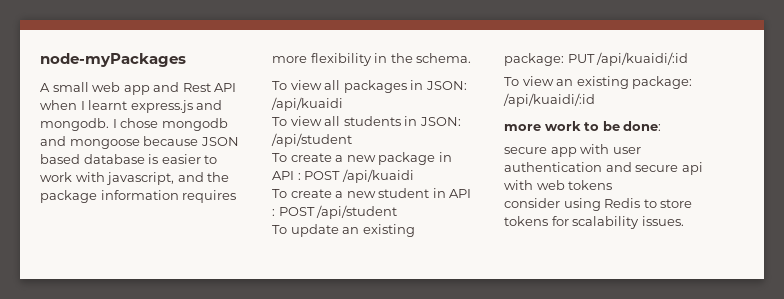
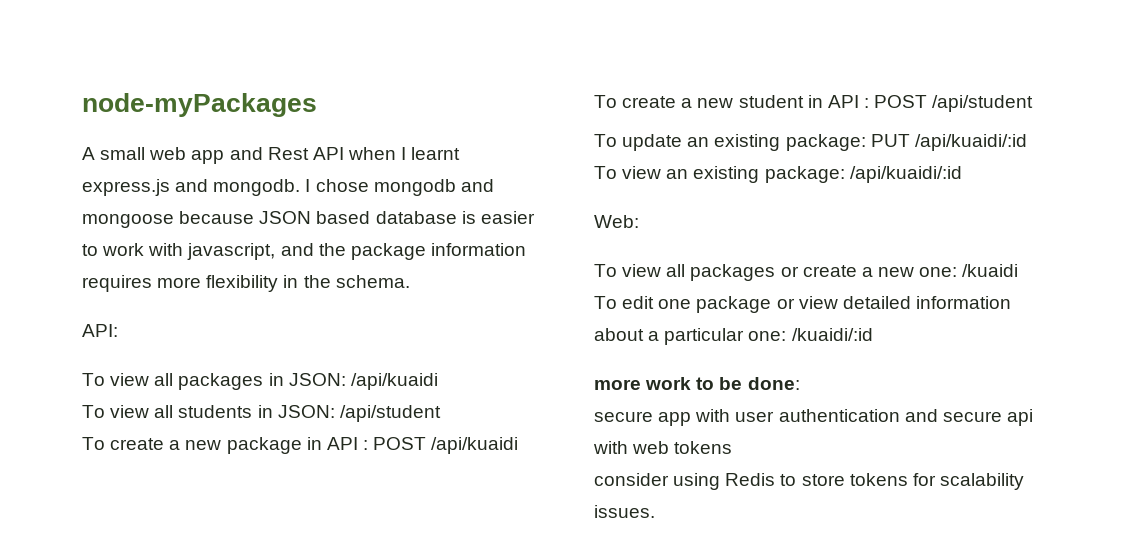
+ API:
+ Web:
+ To view all packages or create a new one: /kuaidi
+ To edit one package or view detailed information about a particular one: /kuaidi/:id

